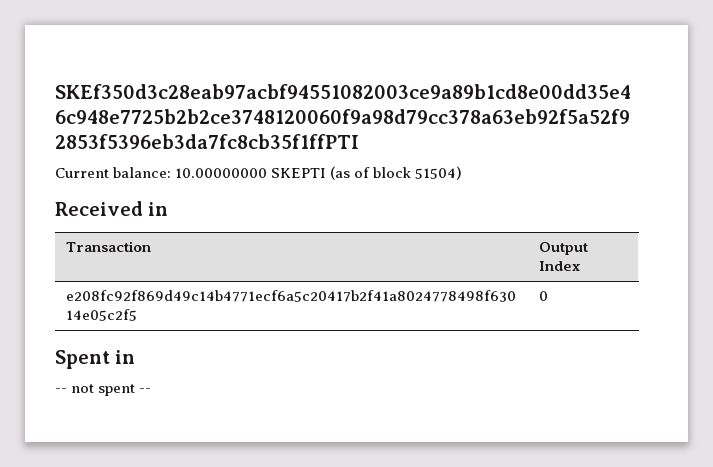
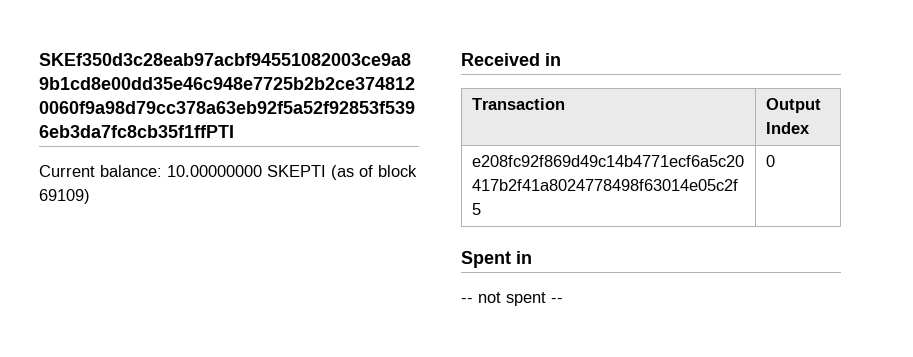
- Current balance: 10.00000000 SKEPTI (as of block 51504)
+ Current balance: 10.00000000 SKEPTI (as of block 69109)

